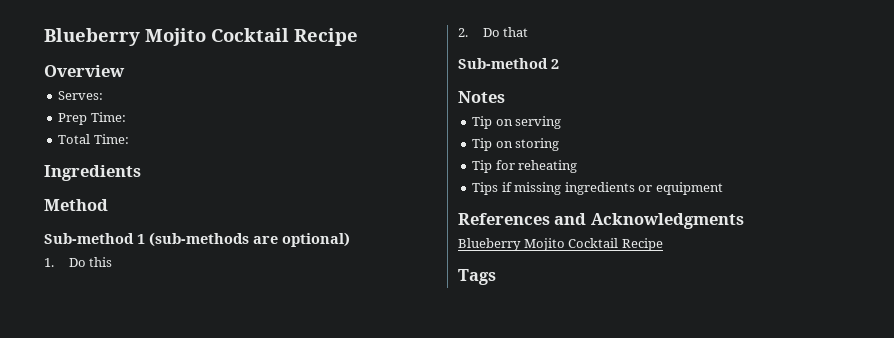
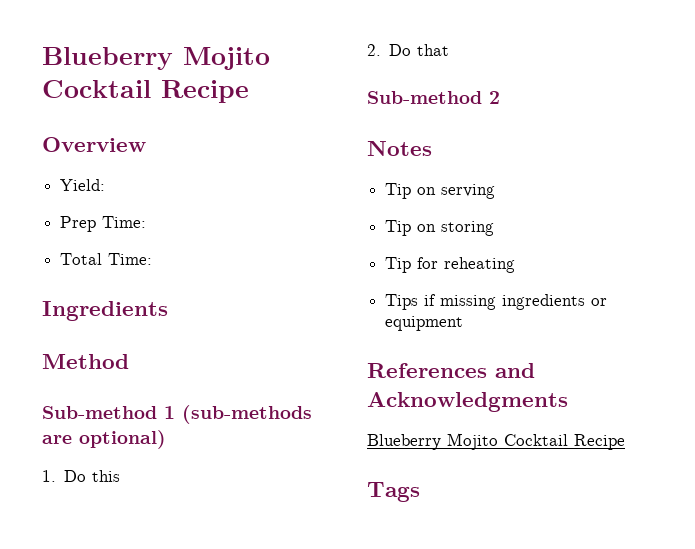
- Serves:
+ Yield:

